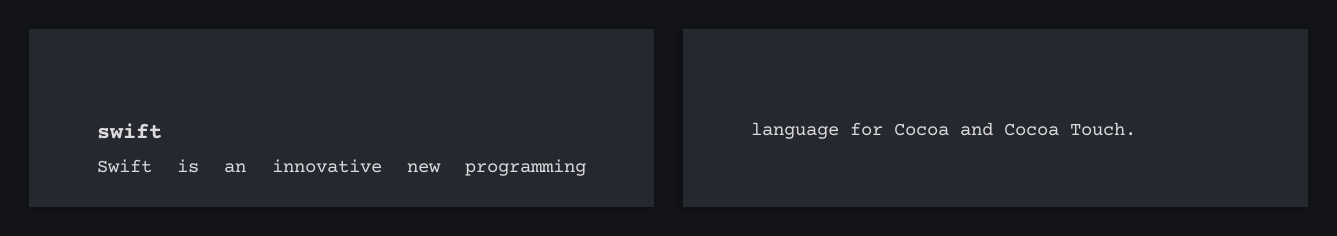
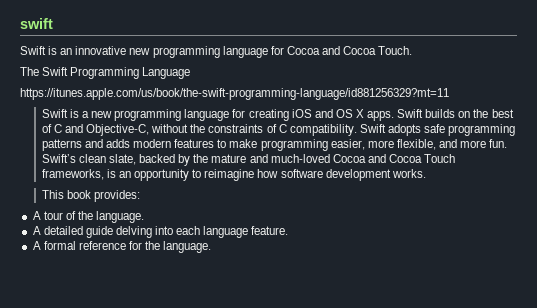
+ The Swift Programming Language
+ https://itunes.apple.com/us/book/the-swift-programming-language/id881256329?mt=11
+ Swift is a new programming language for creating iOS and OS X apps. Swift builds on the best of C and Objective-C, without the constraints of C compatibility. Swift adopts safe programming patterns and adds modern features to make programming easier, more flexible, and more fun. Swift’s clean slate, backed by the mature and much-loved Cocoa and Cocoa Touch frameworks, is an opportunity to reimagine how software development works.
+ This book provides:
+ A tour of the language.
+ A detailed guide delving into each language feature.
+ A formal reference for the language.

